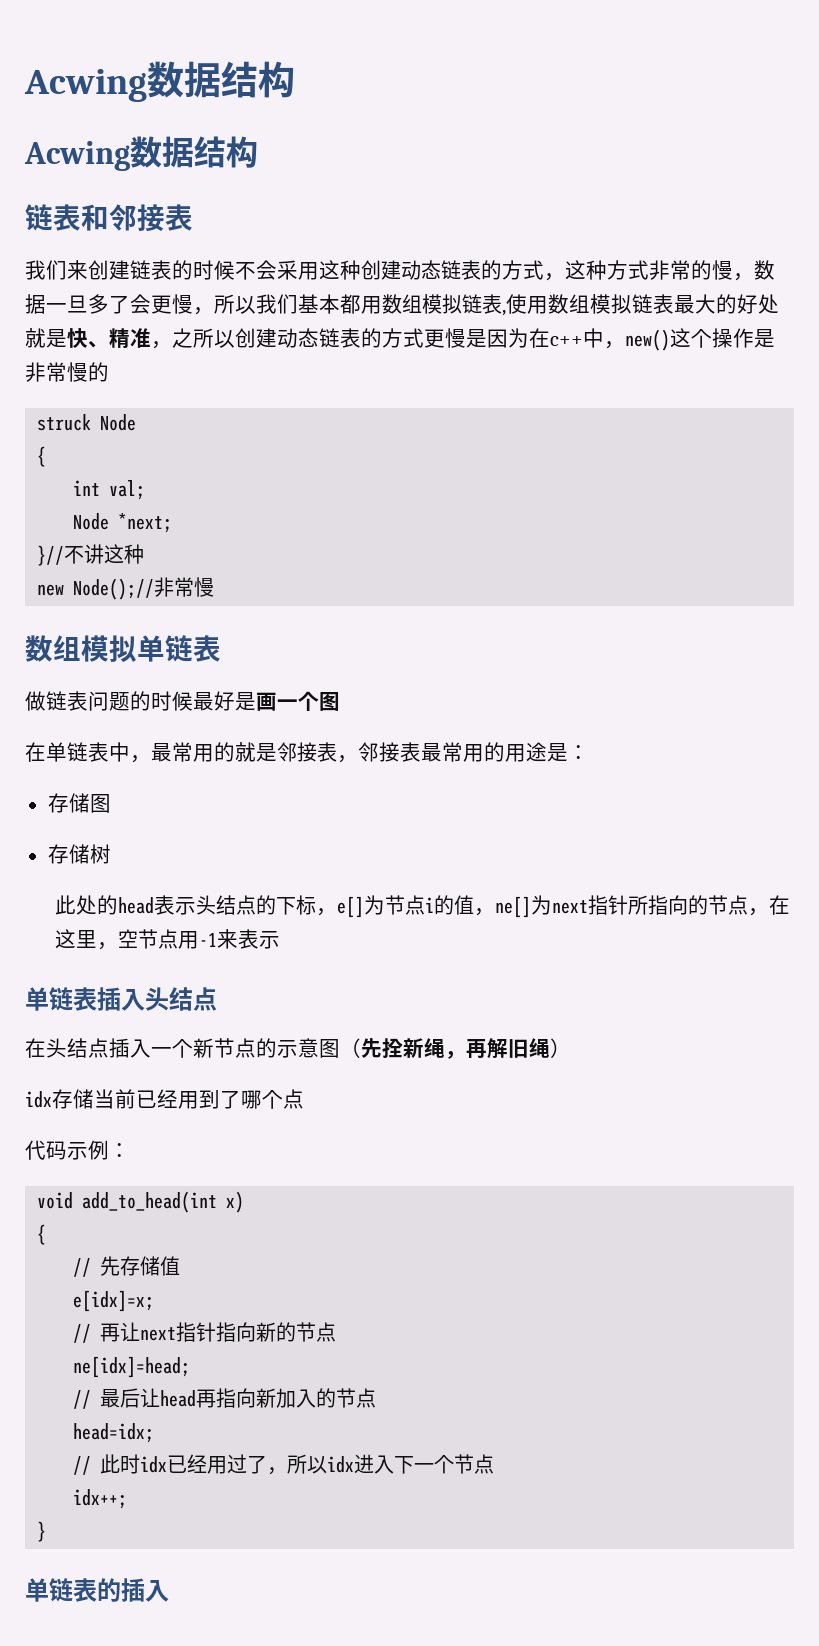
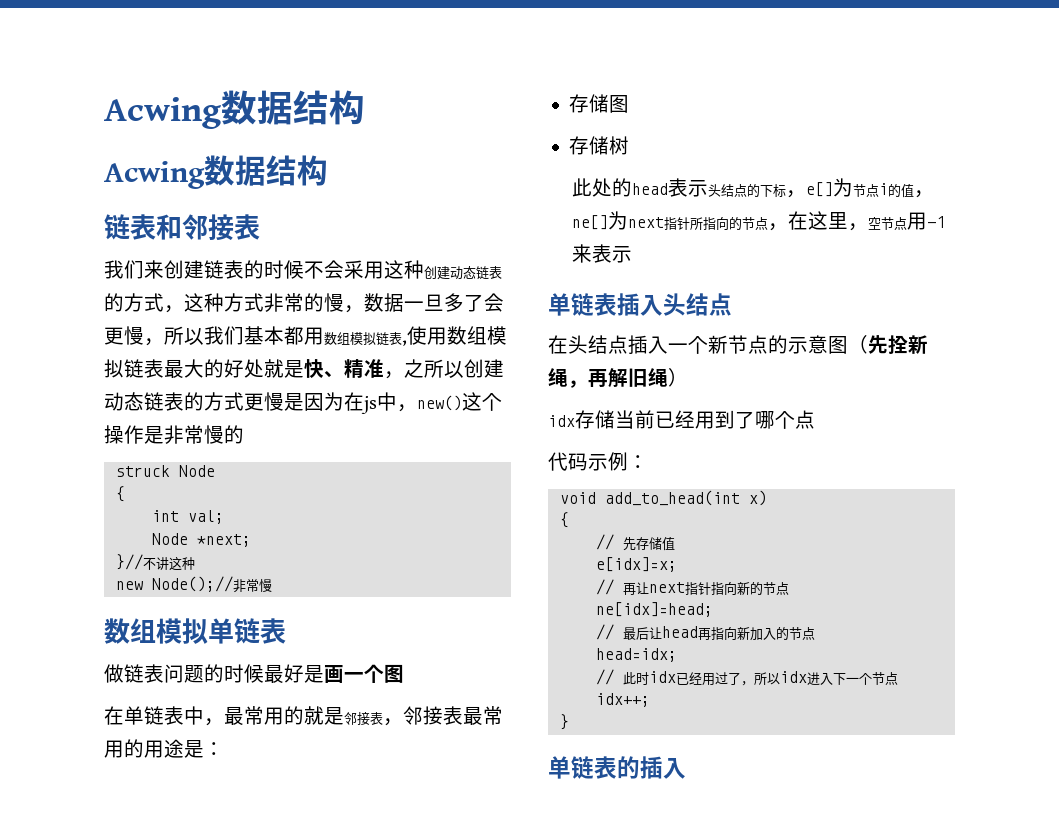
- 我们来创建链表的时候不会采用这种创建动态链表的方式，这种方式非常的慢，数据一旦多了会更慢，所以我们基本都用数组模拟链表,使用数组模拟链表最大的好处就是快、精准，之所以创建动态链表的方式更慢是因为在c++中，new()这个操作是非常慢的
+ 我们来创建链表的时候不会采用这种创建动态链表的方式，这种方式非常的慢，数据一旦多了会更慢，所以我们基本都用数组模拟链表,使用数组模拟链表最大的好处就是快、精准，之所以创建动态链表的方式更慢是因为在js中，new()这个操作是非常慢的

